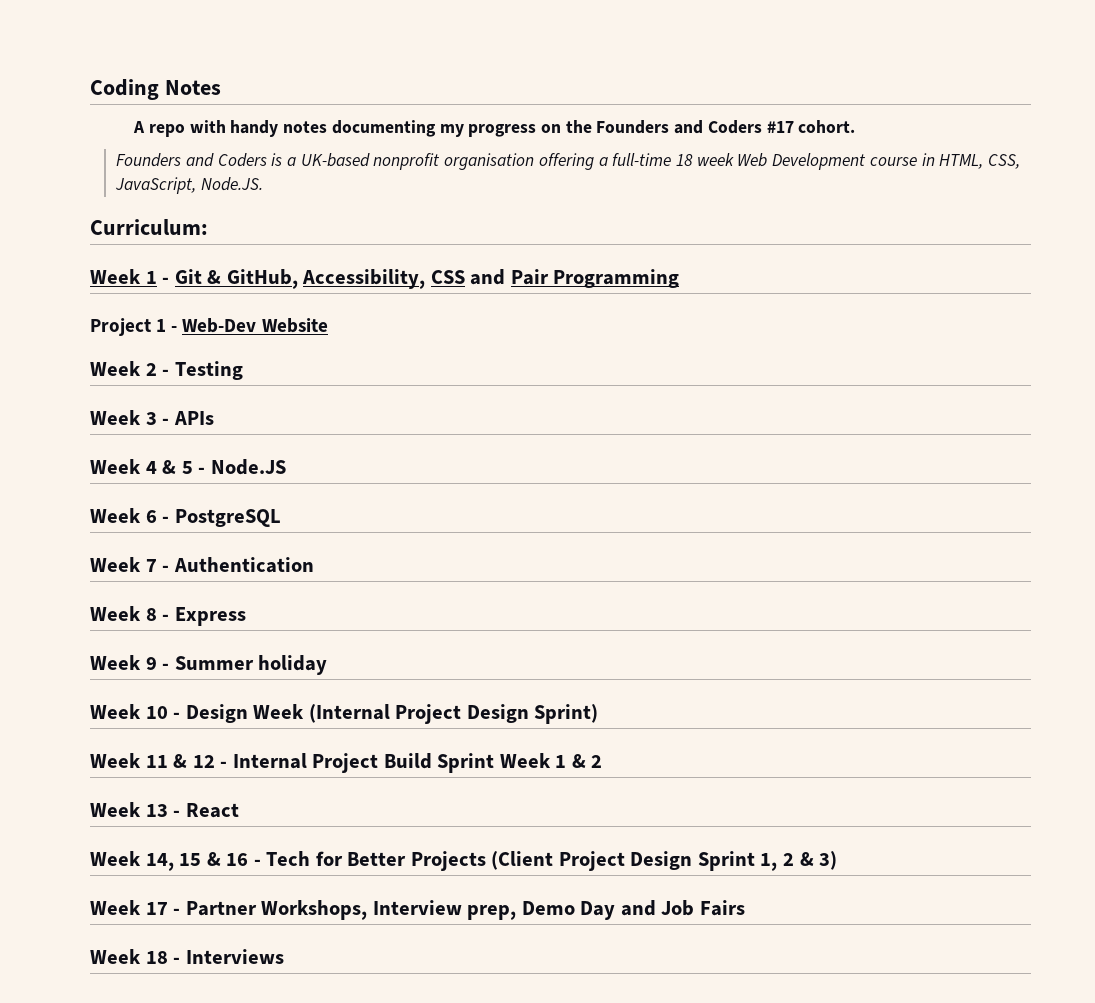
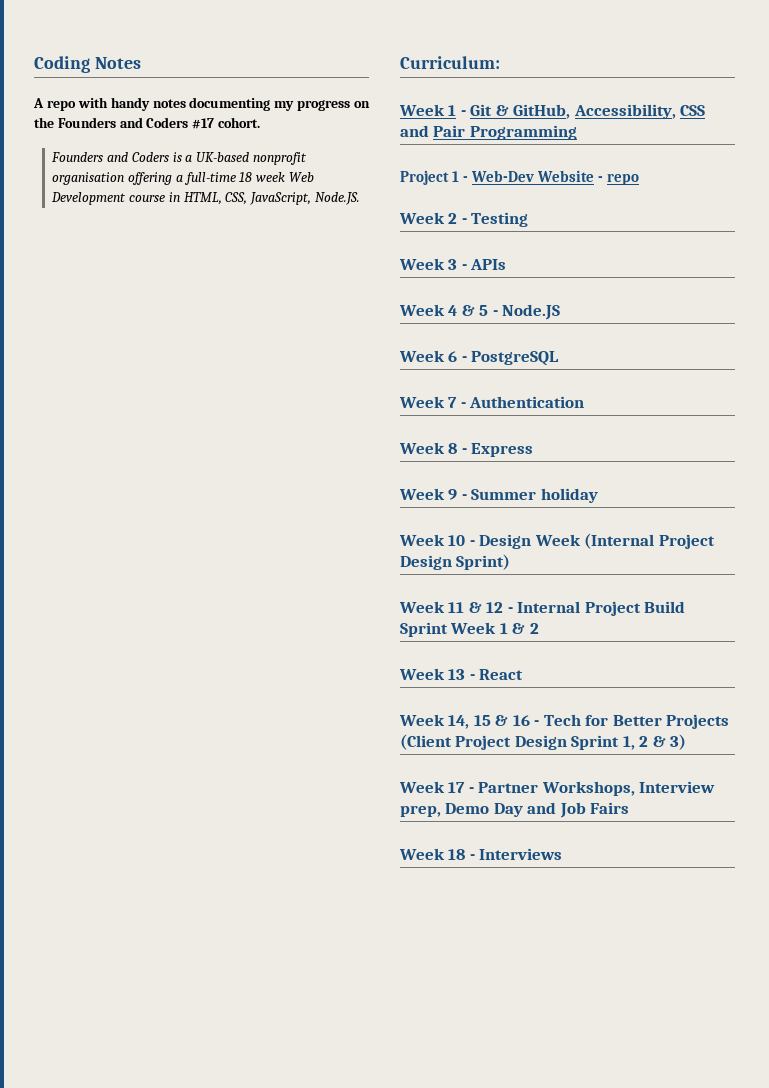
- Project 1 - Web-Dev Website
+ Project 1 - Web-Dev Website - repo

